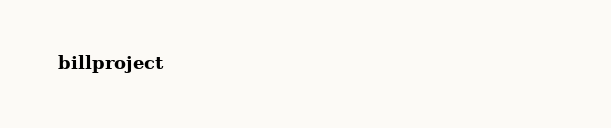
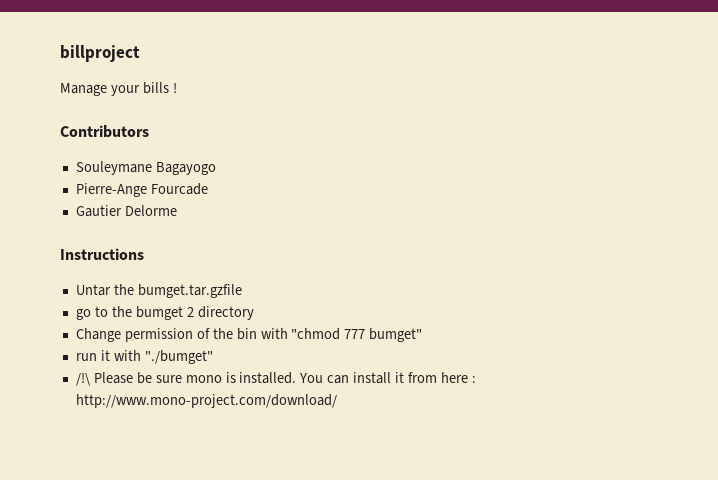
+ Manage your bills !
+ Contributors
+ Souleymane Bagayogo
+ Pierre-Ange Fourcade
+ Gautier Delorme
+ Instructions
+ Untar the bumget.tar.gzfile
+ go to the bumget 2 directory
+ Change permission of the bin with "chmod 777 bumget"
+ run it with "./bumget"
+ /!\ Please be sure mono is installed. You can install it from here : http://www.mono-project.com/download/

